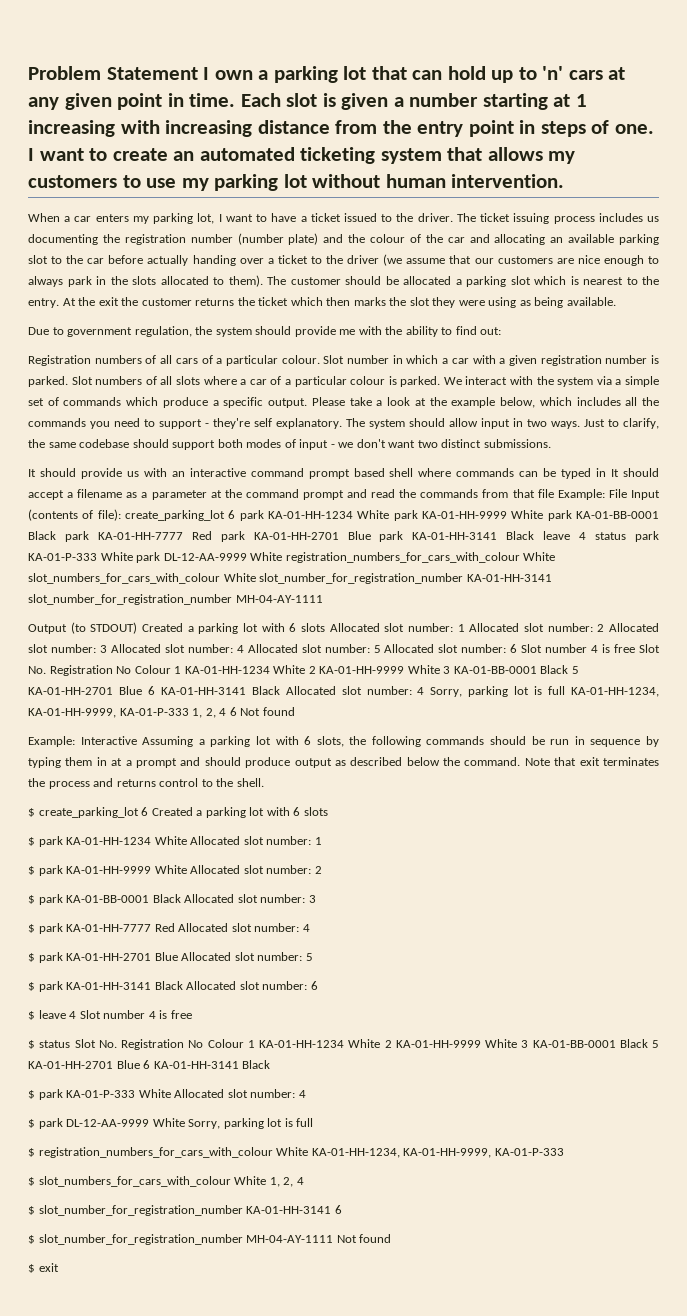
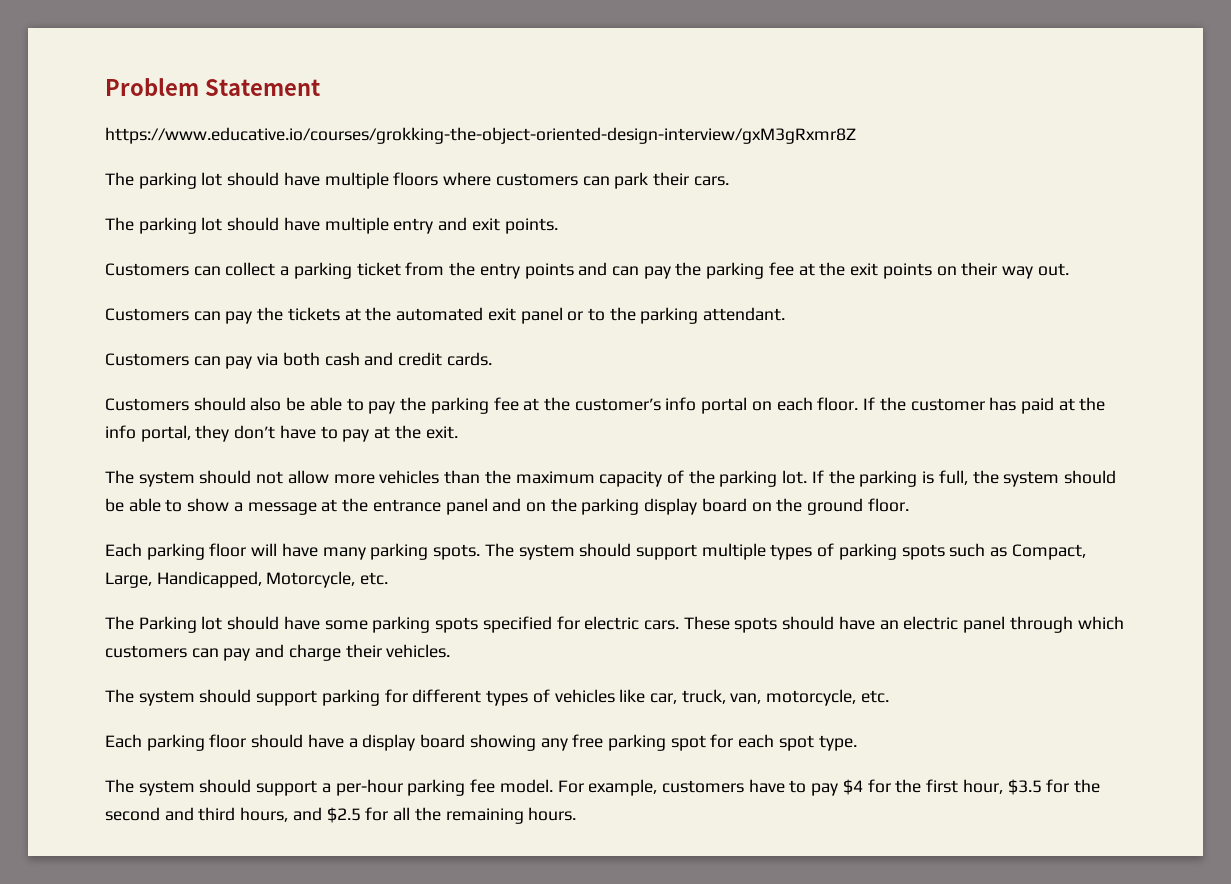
- Problem Statement I own a parking lot that can hold up to 'n' cars at any given point in time. Each slot is given a number starting at 1 increasing with increasing distance from the entry point in steps of one. I want to create an automated ticketing system that allows my customers to use my parking lot without human intervention.
- When a car enters my parking lot, I want to have a ticket issued to the driver. The ticket issuing process includes us documenting the registration number (number plate) and the colour of the car and allocating an available parking slot to the car before actually handing over a ticket to the driver (we assume that our customers are nice enough to always park in the slots allocated to them). The customer should be allocated a parking slot which is nearest to the entry. At the exit the customer returns the ticket which then marks the slot they were using as being available.
- Due to government regulation, the system should provide me with the ability to find out:
- Registration numbers of all cars of a particular colour. Slot number in which a car with a given registration number is parked. Slot numbers of all slots where a car of a particular colour is parked. We interact with the system via a simple set of commands which produce a specific output. Please take a look at the example below, which includes all the commands you need to support - they're self explanatory. The system should allow input in two ways. Just to clarify, the same codebase should support both modes of input - we don't want two distinct submissions.
- It should provide us with an interactive command prompt based shell where commands can be typed in It should accept a filename as a parameter at the command prompt and read the commands from that file Example: File Input (contents of file): create_parking_lot 6 park KA-01-HH-1234 White park KA-01-HH-9999 White park KA-01-BB-0001 Black park KA-01-HH-7777 Red park KA-01-HH-2701 Blue park KA-01-HH-3141 Black leave 4 status park KA-01-P-333 White park DL-12-AA-9999 White registration_numbers_for_cars_with_colour White slot_numbers_for_cars_with_colour White slot_number_for_registration_number KA-01-HH-3141 slot_number_for_registration_number MH-04-AY-1111
- Output (to STDOUT) Created a parking lot with 6 slots Allocated slot number: 1 Allocated slot number: 2 Allocated slot number: 3 Allocated slot number: 4 Allocated slot number: 5 Allocated slot number: 6 Slot number 4 is free Slot No. Registration No Colour 1 KA-01-HH-1234 White 2 KA-01-HH-9999 White 3 KA-01-BB-0001 Black 5 KA-01-HH-2701 Blue 6 KA-01-HH-3141 Black Allocated slot number: 4 Sorry, parking lot is full KA-01-HH-1234, KA-01-HH-9999, KA-01-P-333 1, 2, 4 6 Not found
- Example: Interactive Assuming a parking lot with 6 slots, the following commands should be run in sequence by typing them in at a prompt and should produce output as described below the command. Note that exit terminates the process and returns control to the shell.
- $ create_parking_lot 6 Created a parking lot with 6 slots
- $ park KA-01-HH-1234 White Allocated slot number: 1
- $ park KA-01-HH-9999 White Allocated slot number: 2
- $ park KA-01-BB-0001 Black Allocated slot number: 3
- $ park KA-01-HH-7777 Red Allocated slot number: 4
- $ park KA-01-HH-2701 Blue Allocated slot number: 5
- $ park KA-01-HH-3141 Black Allocated slot number: 6
- $ leave 4 Slot number 4 is free
- $ status Slot No. Registration No Colour 1 KA-01-HH-1234 White 2 KA-01-HH-9999 White 3 KA-01-BB-0001 Black 5 KA-01-HH-2701 Blue 6 KA-01-HH-3141 Black
- $ park KA-01-P-333 White Allocated slot number: 4
- $ park DL-12-AA-9999 White Sorry, parking lot is full
- $ registration_numbers_for_cars_with_colour White KA-01-HH-1234, KA-01-HH-9999, KA-01-P-333
- $ slot_numbers_for_cars_with_colour White 1, 2, 4
- $ slot_number_for_registration_number KA-01-HH-3141 6
- $ slot_number_for_registration_number MH-04-AY-1111 Not found
- $ exit
+ Problem Statement
+ https://www.educative.io/courses/grokking-the-object-oriented-design-interview/gxM3gRxmr8Z
+ The parking lot should have multiple floors where customers can park their cars.
+ The parking lot should have multiple entry and exit points.
+ Customers can collect a parking ticket from the entry points and can pay the parking fee at the exit points on their way out.
+ Customers can pay the tickets at the automated exit panel or to the parking attendant.
+ Customers can pay via both cash and credit cards.
+ Customers should also be able to pay the parking fee at the customer’s info portal on each floor. If the customer has paid at the info portal, they don’t have to pay at the exit.
+ The system should not allow more vehicles than the maximum capacity of the parking lot. If the parking is full, the system should be able to show a message at the entrance panel and on the parking display board on the ground floor.
+ Each parking floor will have many parking spots. The system should support multiple types of parking spots such as Compact, Large, Handicapped, Motorcycle, etc.
+ The Parking lot should have some parking spots specified for electric cars. These spots should have an electric panel through which customers can pay and charge their vehicles.
+ The system should support parking for different types of vehicles like car, truck, van, motorcycle, etc.
+ Each parking floor should have a display board showing any free parking spot for each spot type.
+ The system should support a per-hour parking fee model. For example, customers have to pay $4 for the first hour, $3.5 for the second and third hours, and $2.5 for all the remaining hours.

